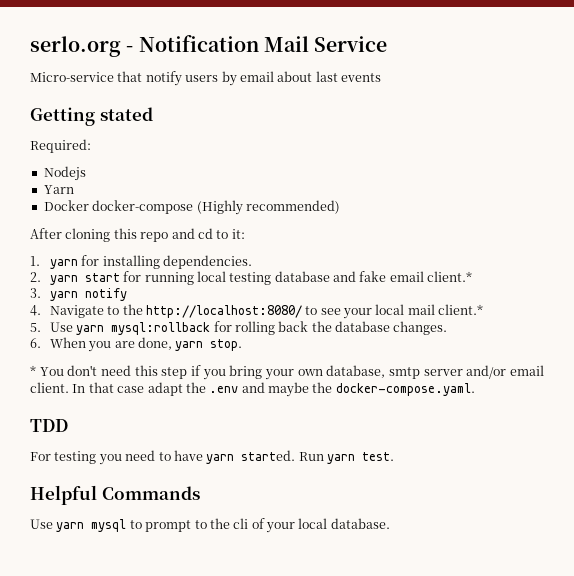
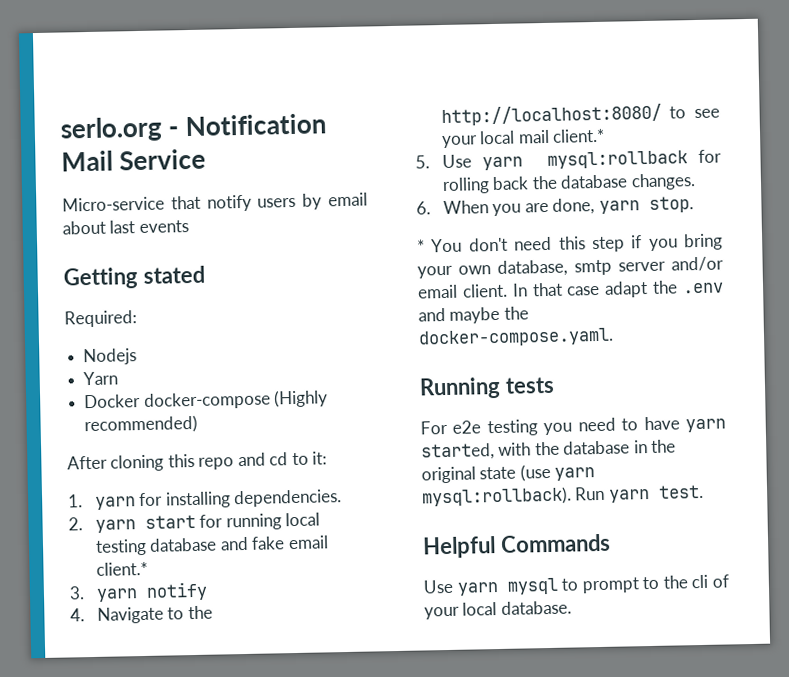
- TDD
+ Running tests
- For testing you need to have yarn started.
+ For e2e testing you need to have yarn started, with the database in the original state (use yarn mysql:rollback).

